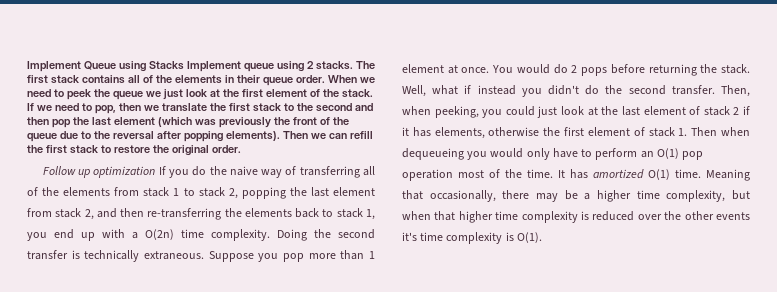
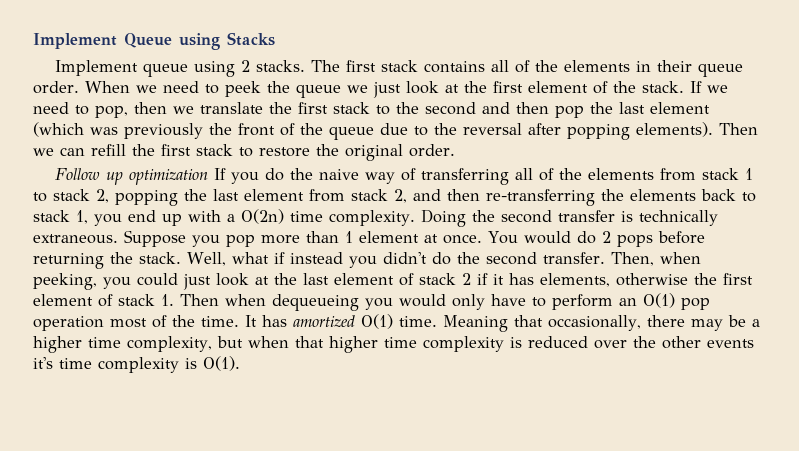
- Implement Queue using Stacks Implement queue using 2 stacks.
+ Implement Queue using Stacks
+ Implement queue using 2 stacks.

